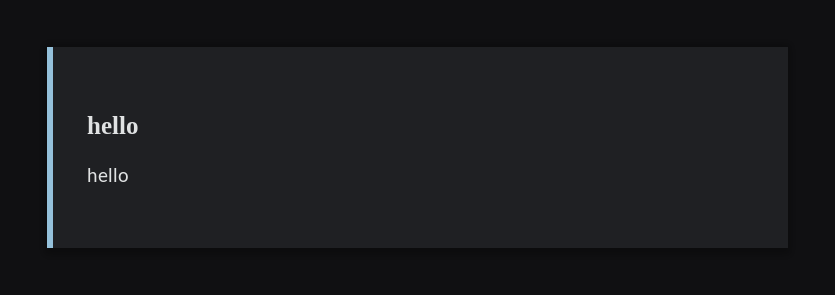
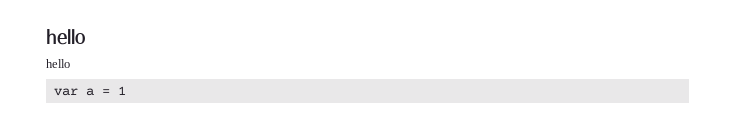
+ var a = 1

